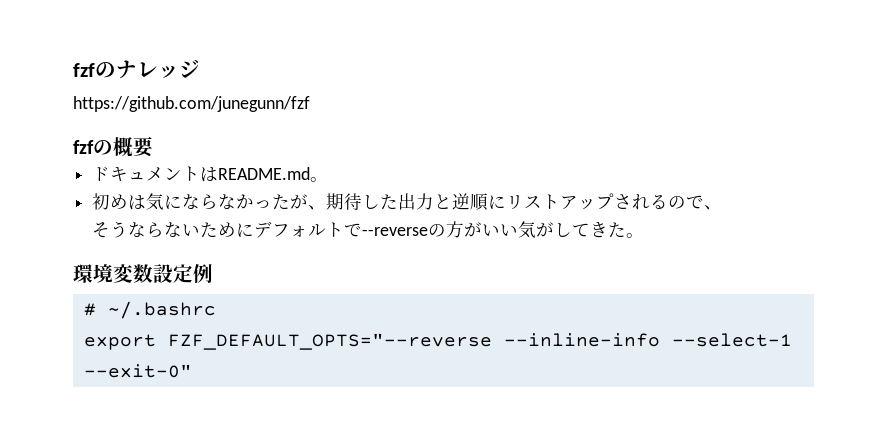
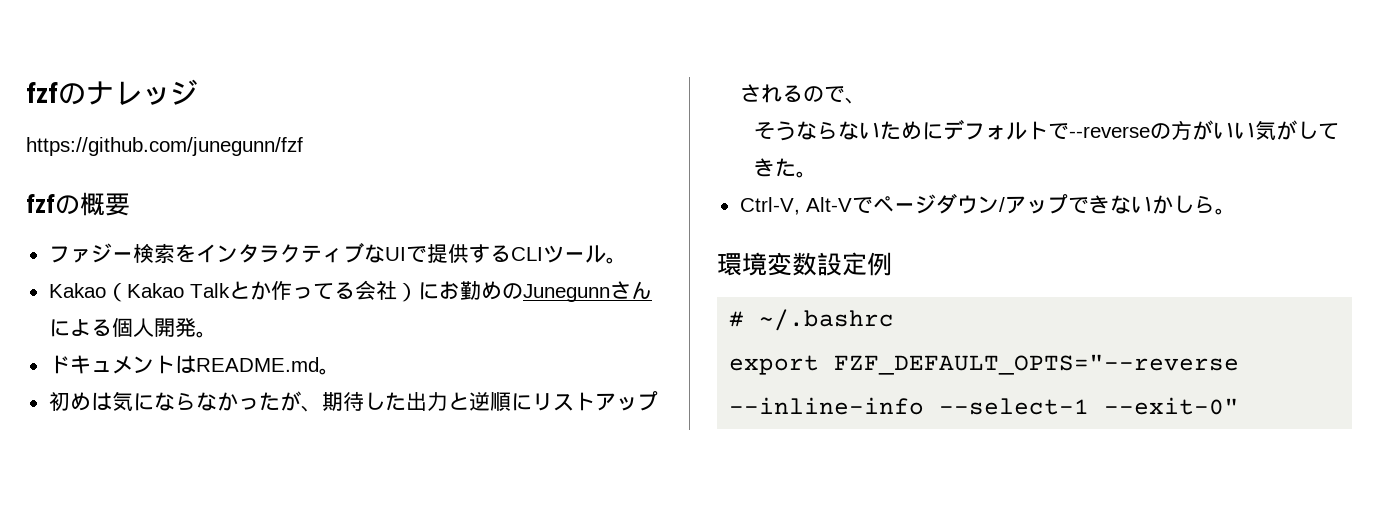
+ ファジー検索をインタラクティブなUIで提供するCLIツール。
+ Kakao（Kakao Talkとか作ってる会社）にお勤めのJunegunnさんによる個人開発。
+ Ctrl-V, Alt-Vでページダウン/アップできないかしら。

